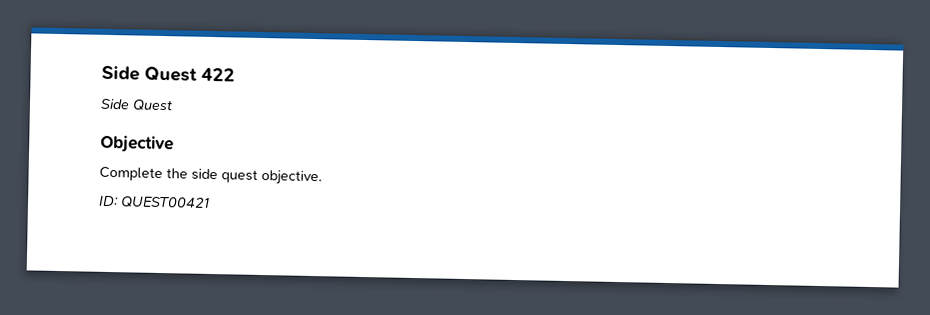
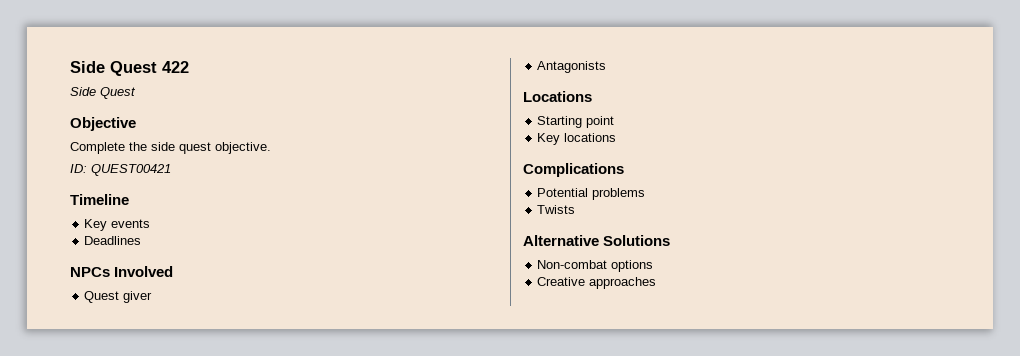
+ Timeline
+ Key events
+ Deadlines
+ NPCs Involved
+ Quest giver
+ Antagonists
+ Locations
+ Starting point
+ Key locations
+ Complications
+ Potential problems
+ Twists
+ Alternative Solutions
+ Non-combat options
+ Creative approaches

